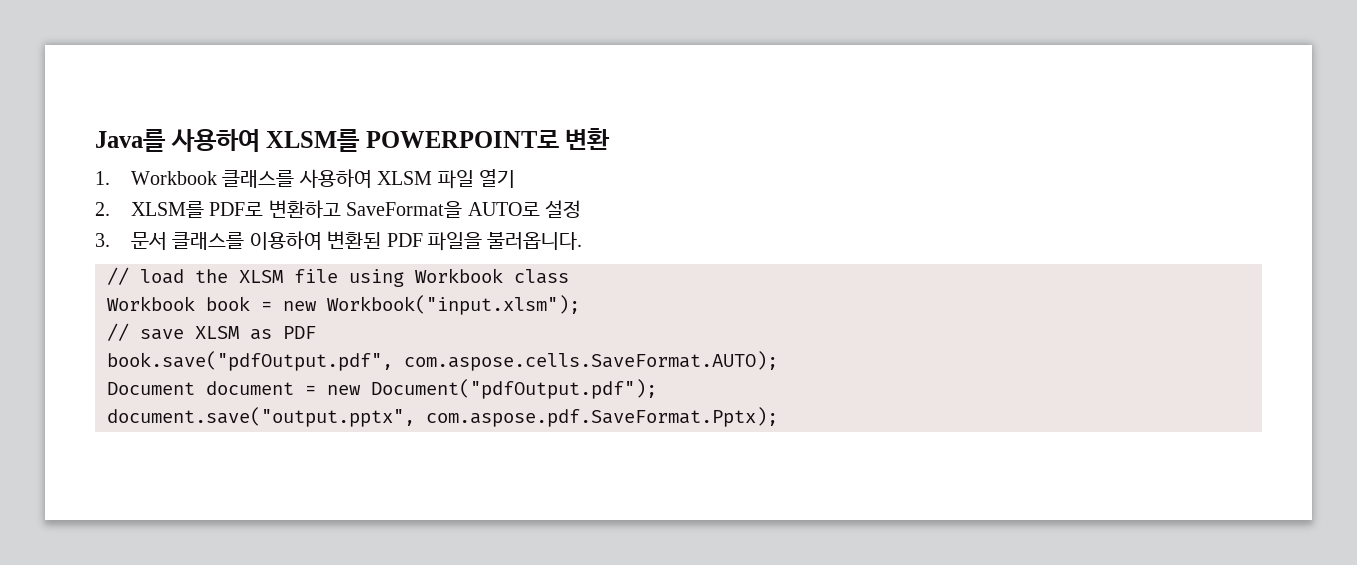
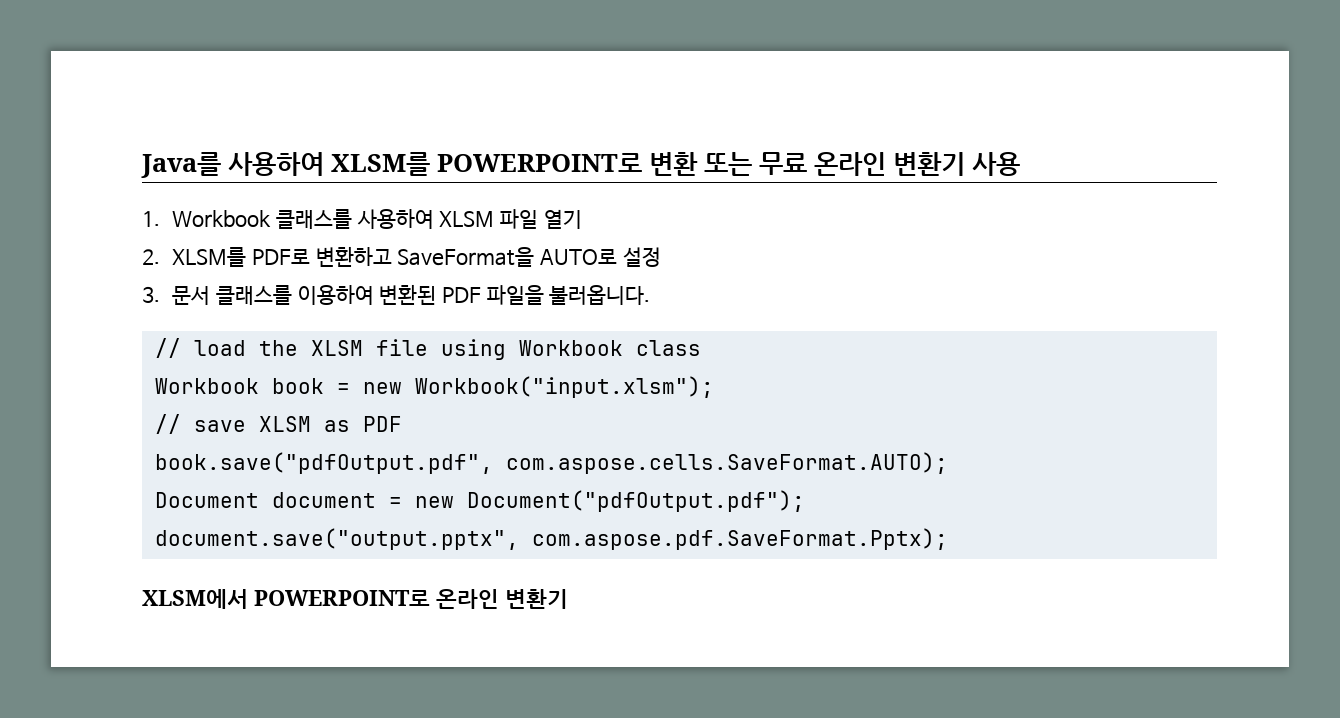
- Java를 사용하여 XLSM를 POWERPOINT로 변환
+ Java를 사용하여 XLSM를 POWERPOINT로 변환 또는 무료 온라인 변환기 사용
+ XLSM에서 POWERPOINT로 온라인 변환기

